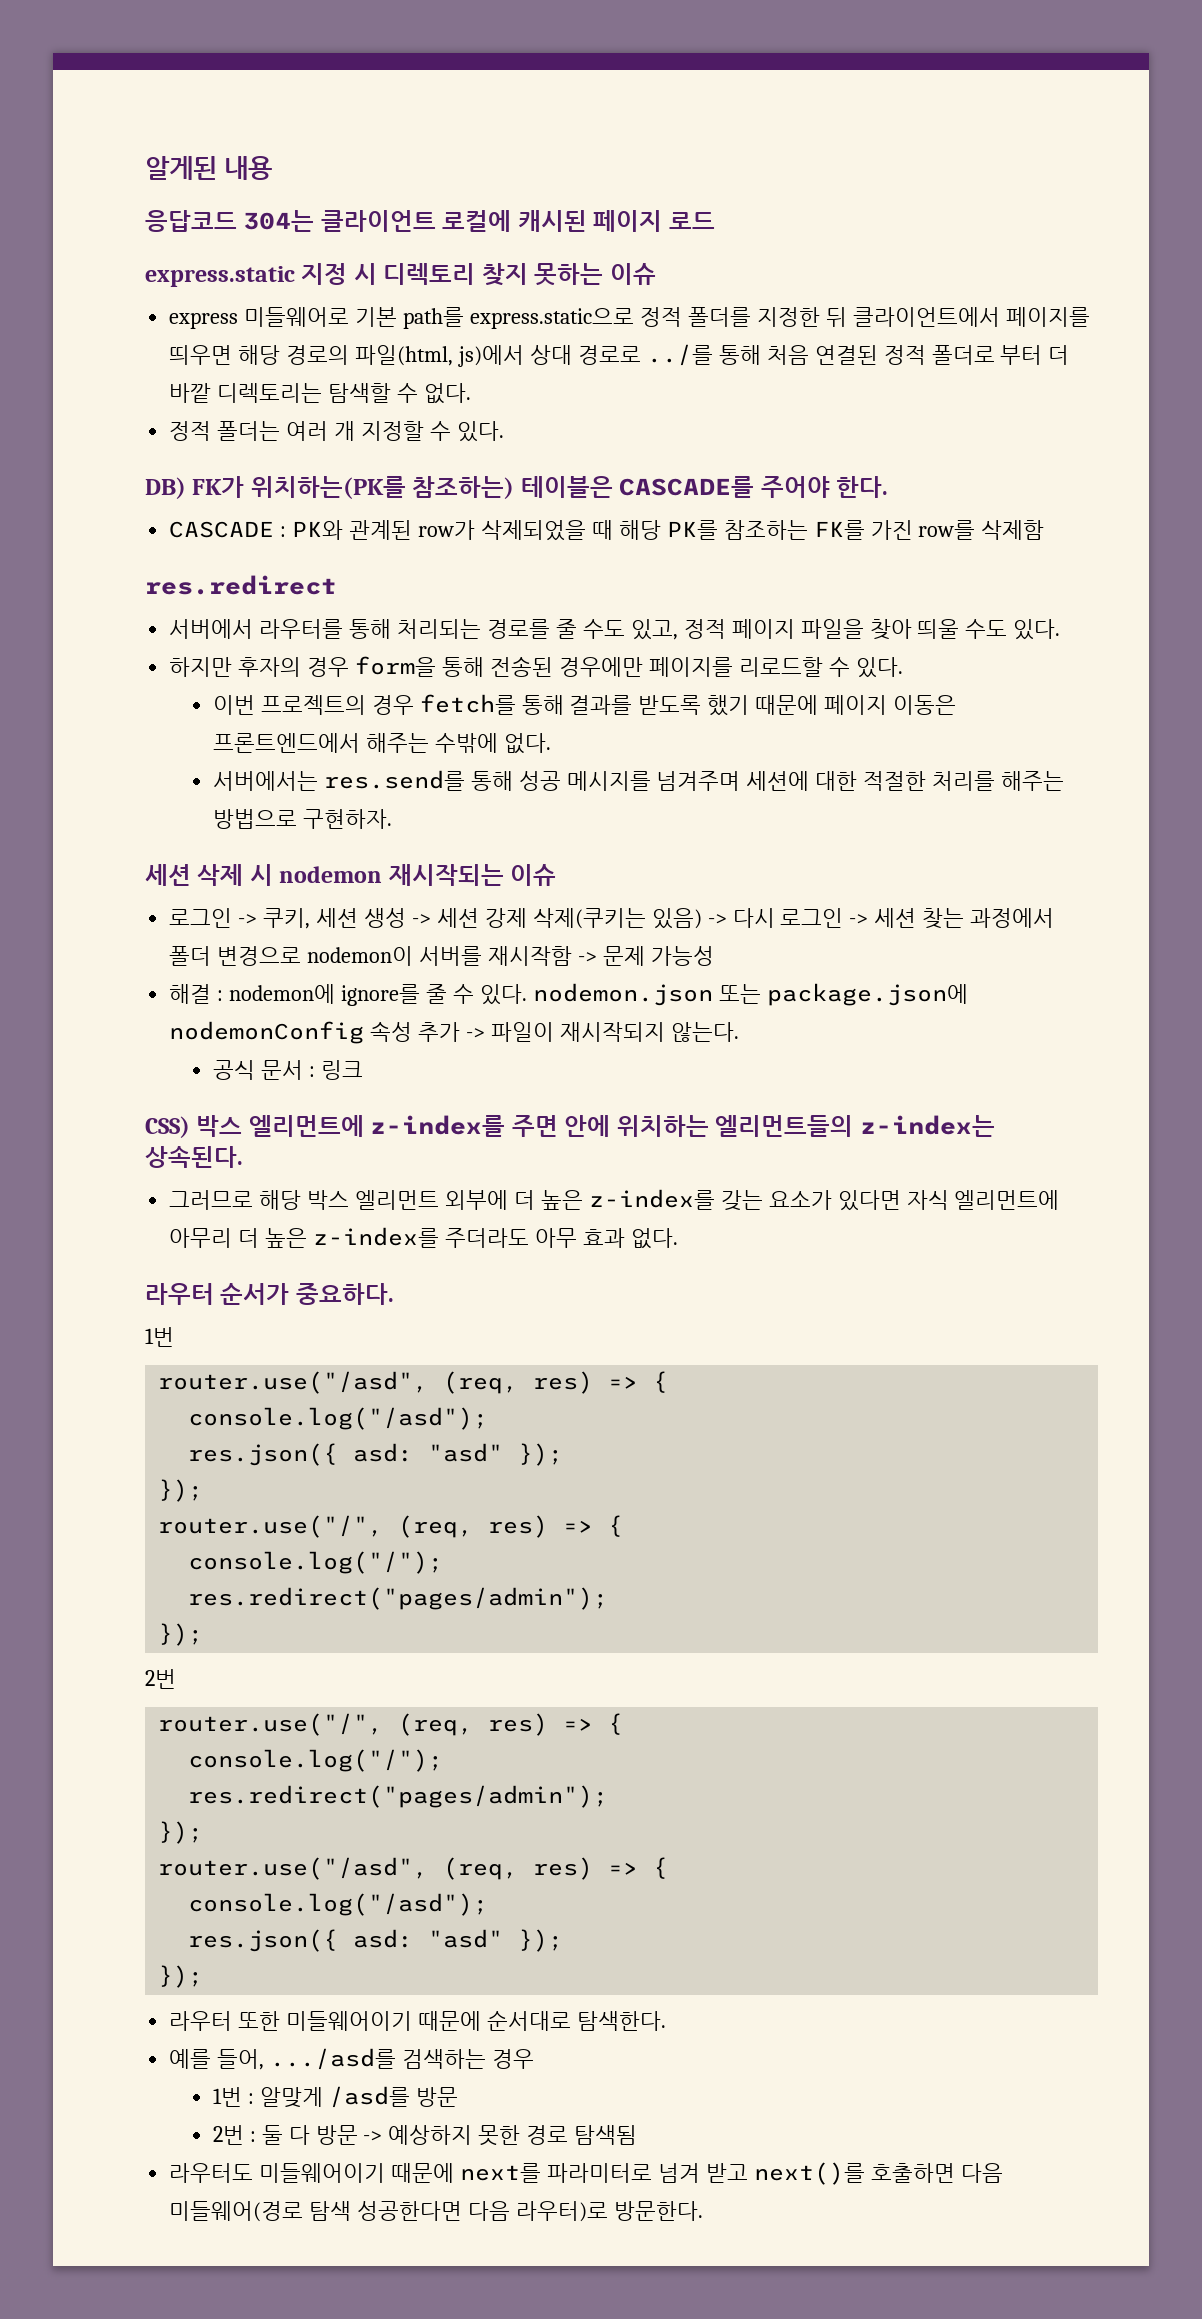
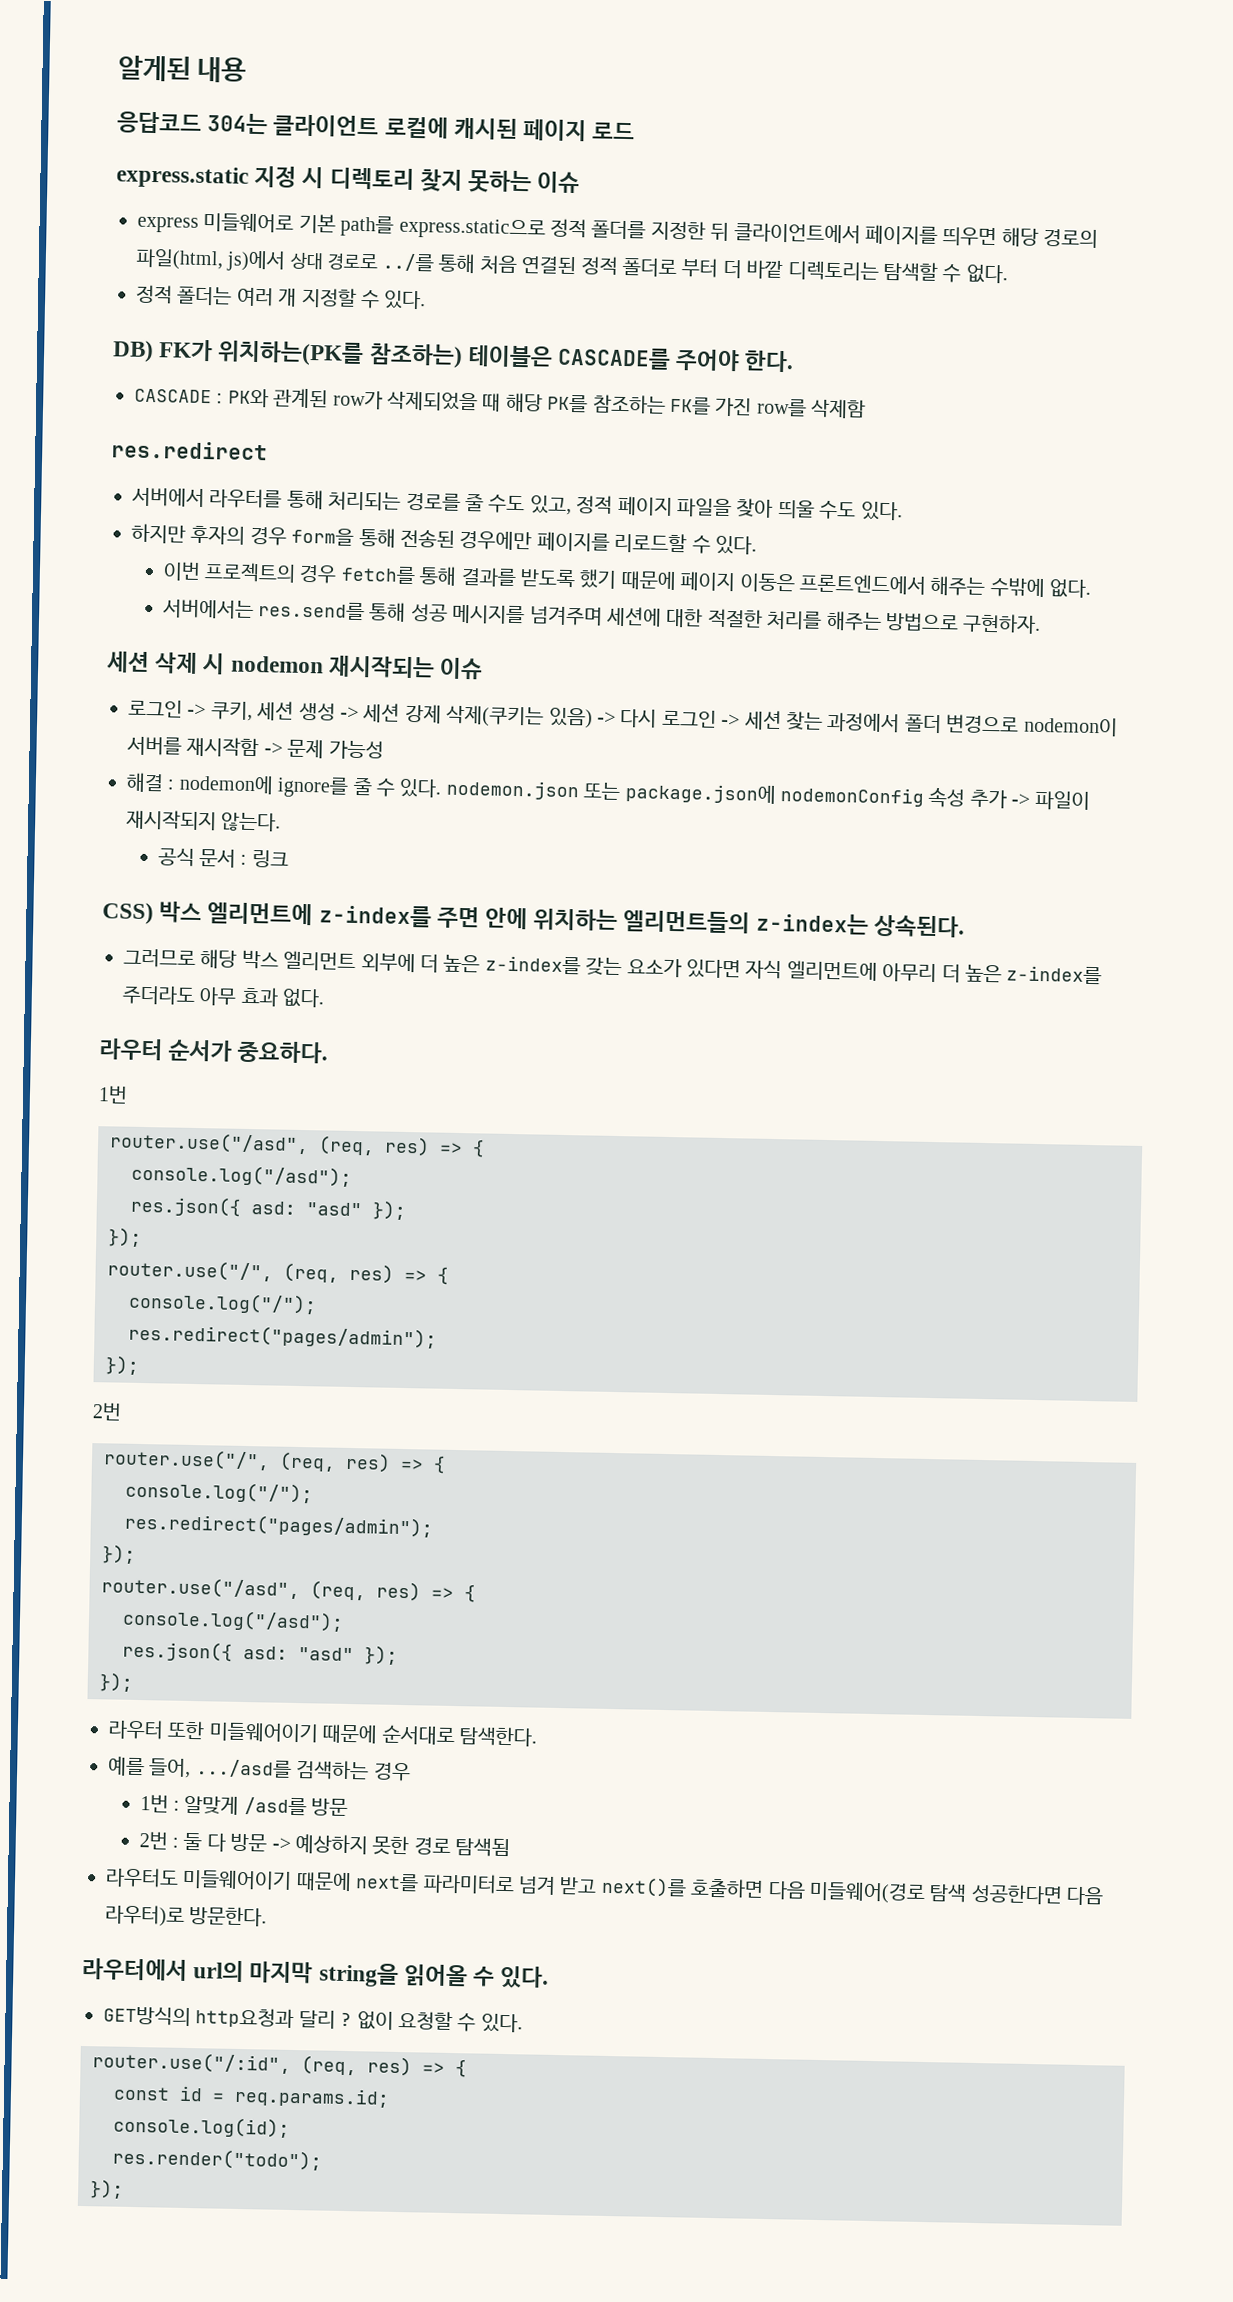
+ 라우터에서 url의 마지막 string을 읽어올 수 있다.
+ GET방식의 http요청과 달리 ? 없이 요청할 수 있다.
+ router.use("/:id", (req, res) => {
+ const id = req.params.id;
+ console.log(id);
+ res.render("todo");
+ });

